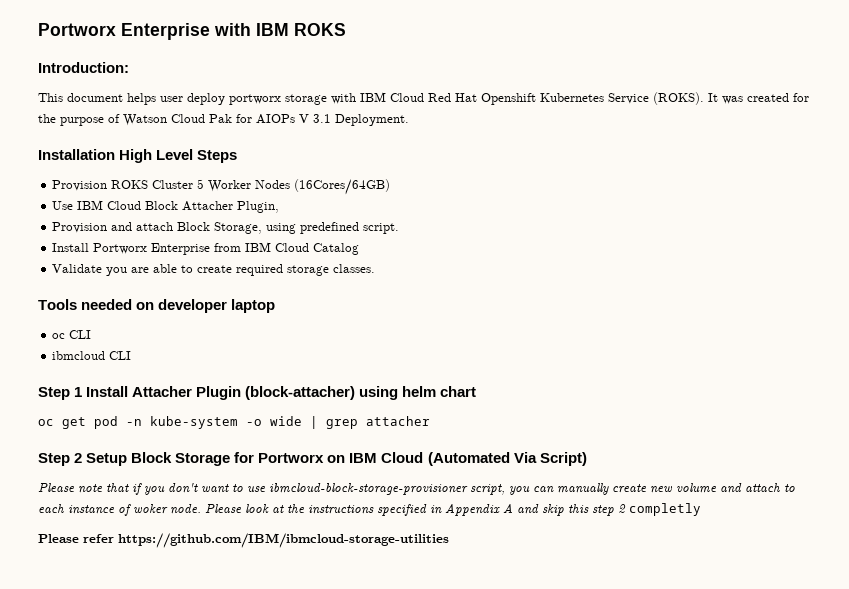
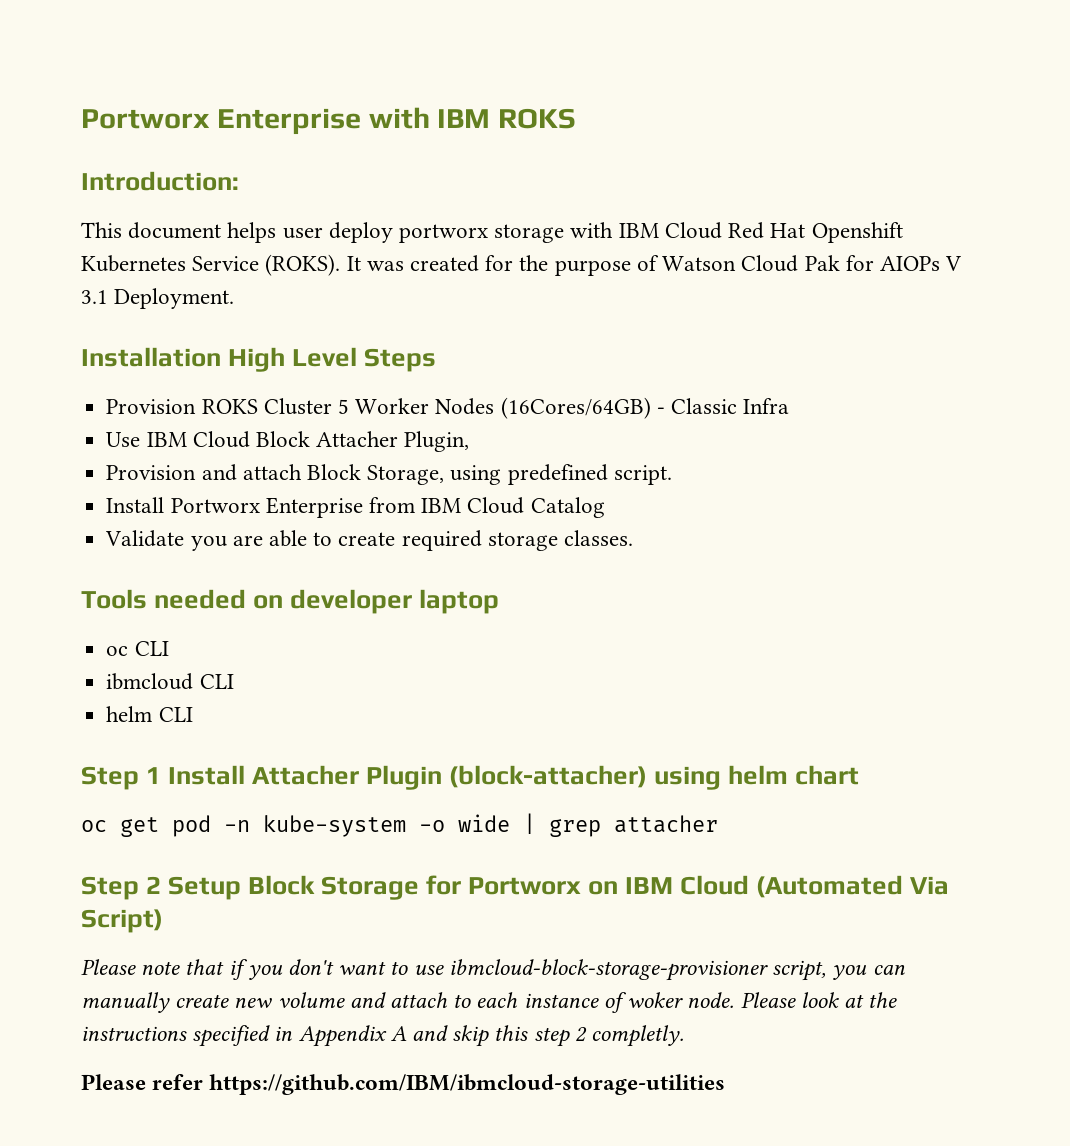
- Provision ROKS Cluster 5 Worker Nodes (16Cores/64GB)
+ Provision ROKS Cluster 5 Worker Nodes (16Cores/64GB) - Classic Infra
+ helm CLI
- Please look at the instructions specified in Appendix A and skip this step 2 completly
+ Please look at the instructions specified in Appendix A and skip this step 2 completly.

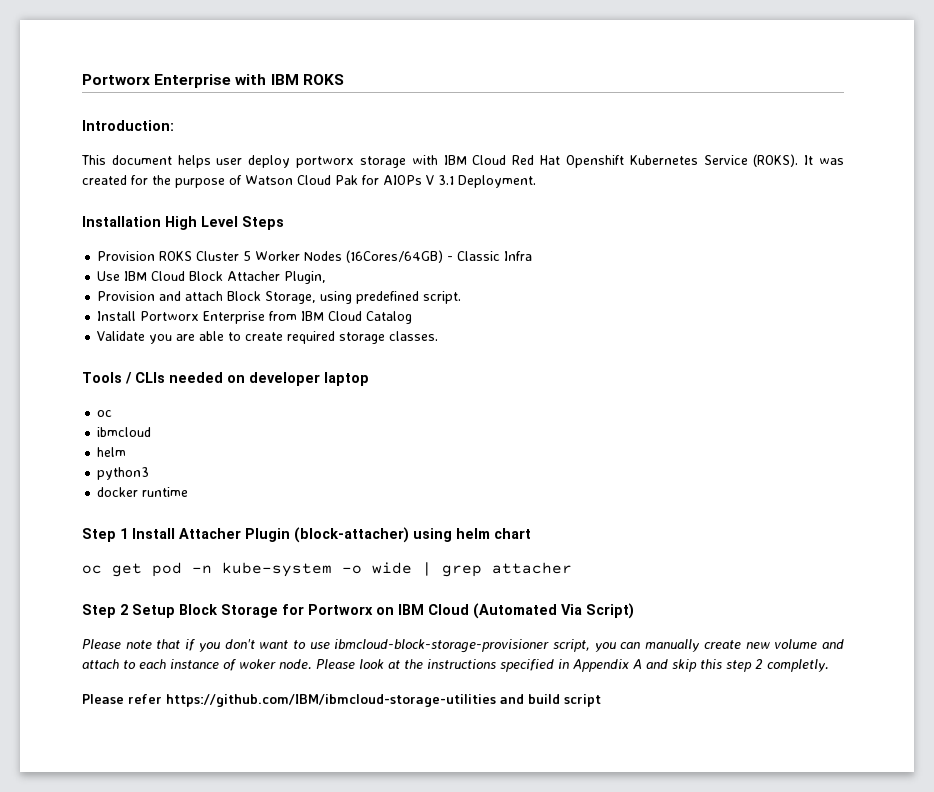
- Tools needed on developer laptop
- oc CLI
+ Tools / CLIs needed on developer laptop
+ oc
- ibmcloud CLI
- helm CLI
+ ibmcloud
+ helm
+ python3
+ docker runtime
- Please refer https://github.com/IBM/ibmcloud-storage-utilities
+ Please refer https://github.com/IBM/ibmcloud-storage-utilities and build script

